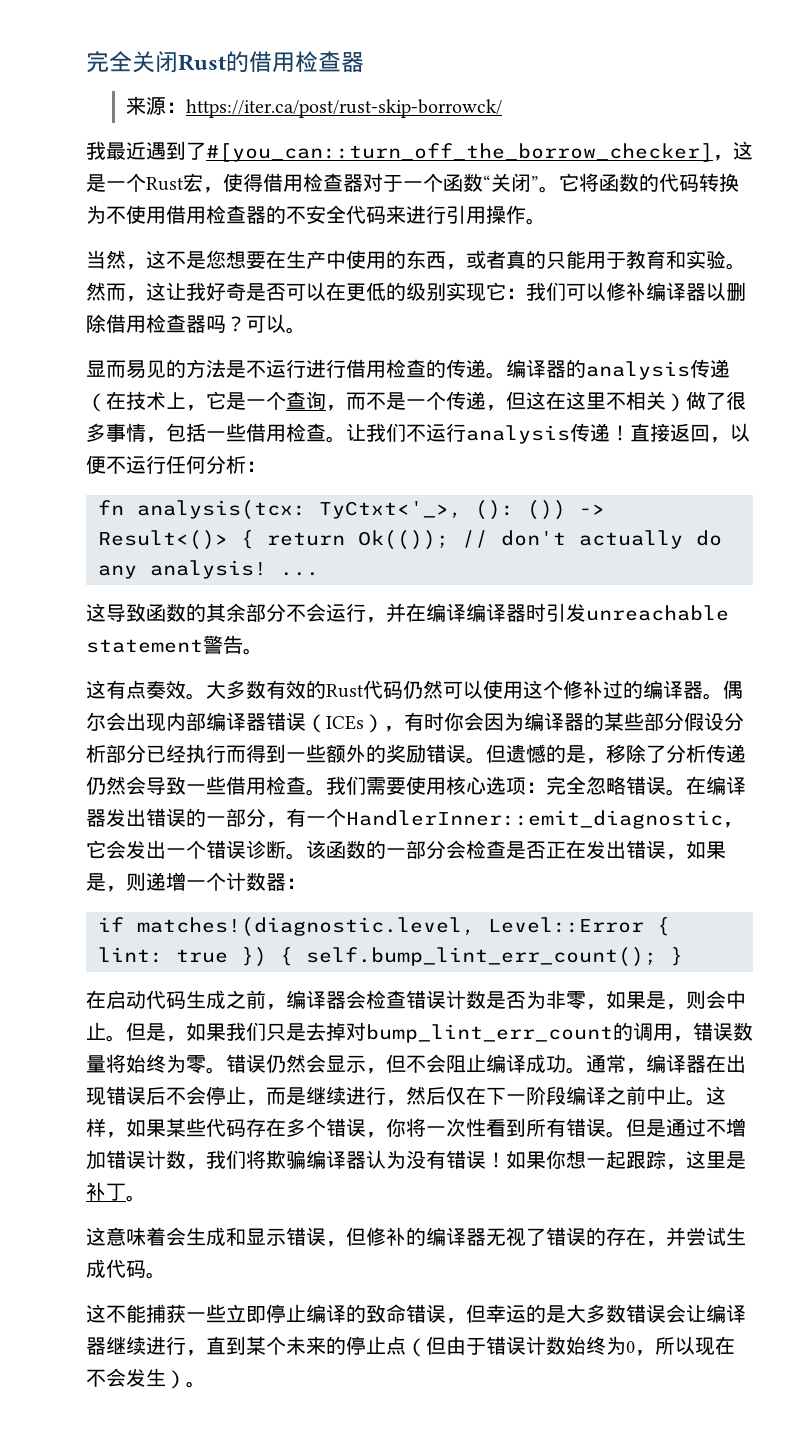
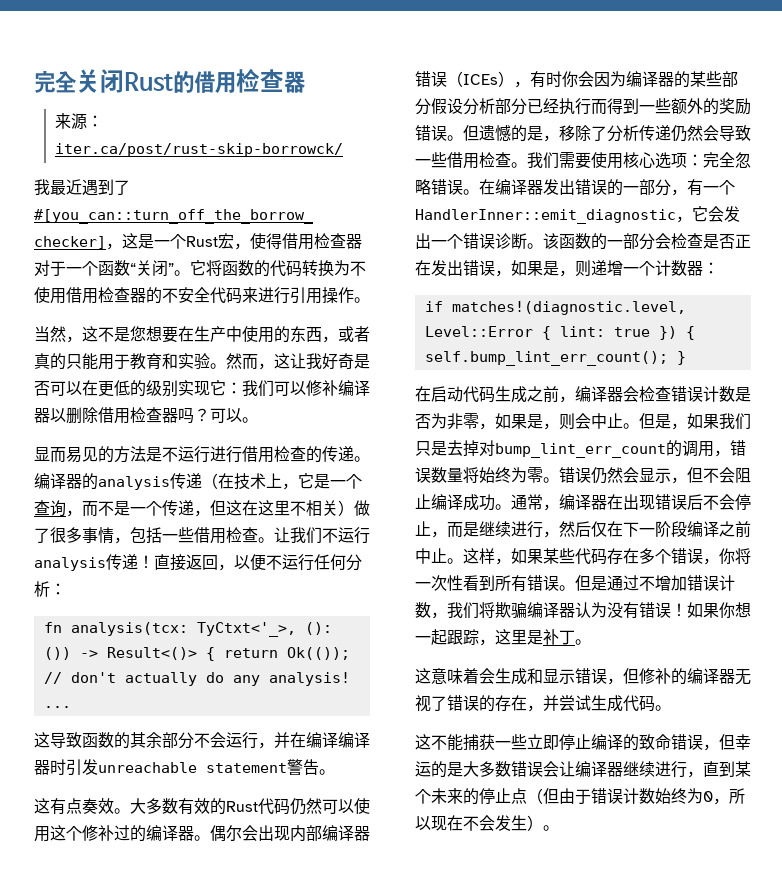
- 来源：https://iter.ca/post/rust-skip-borrowck/
+ 来源：iter.ca/post/rust-skip-borrowck/

